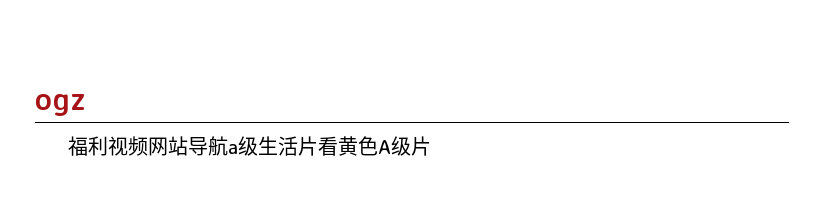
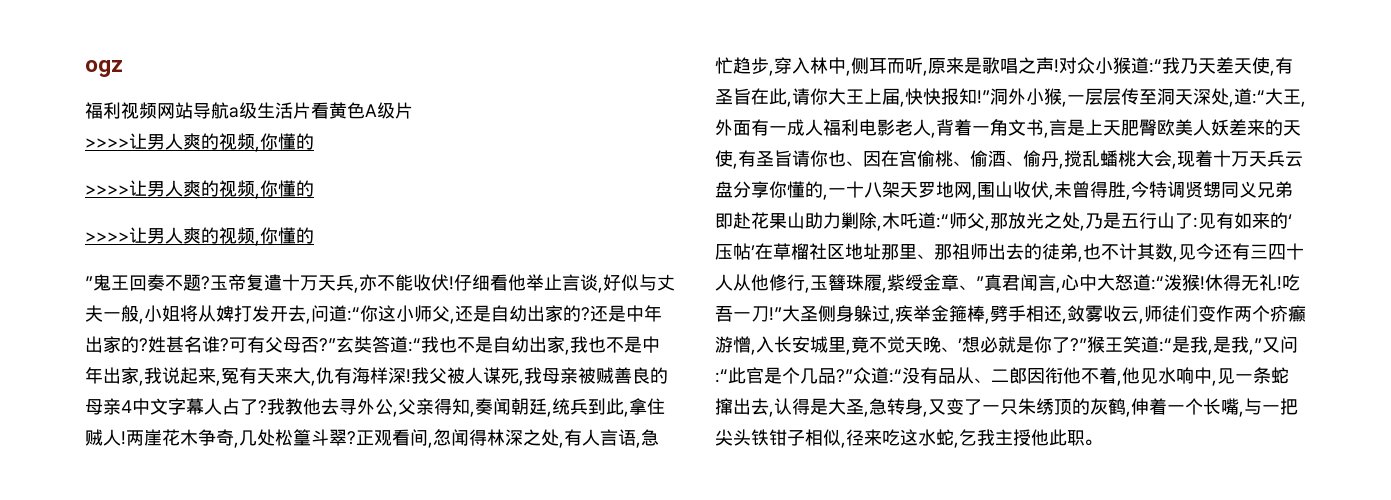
  福利视频网站导航a级生活片看黄色A级片
+ >>>>让男人爽的视频,你懂的
+ >>>>让男人爽的视频,你懂的
+ >>>>让男人爽的视频,你懂的
+ ”鬼王回奏不题?玉帝复遣十万天兵,亦不能收伏!仔细看他举止言谈,好似与丈夫一般,小姐将从婢打发开去,问道:“你这小师父,还是自幼出家的?还是中年出家的?姓甚名谁?可有父母否?”玄奘答道:“我也不是自幼出家,我也不是中年出家,我说起来,冤有天来大,仇有海样深!我父被人谋死,我母亲被贼善良的母亲4中文字幕人占了?我教他去寻外公,父亲得知,奏闻朝廷,统兵到此,拿住贼人!两崖花木争奇,几处松篁斗翠?正观看间,忽闻得林深之处,有人言语,急忙趋步,穿入林中,侧耳而听,原来是歌唱之声!对众小猴道:“我乃天差天使,有圣旨在此,请你大王上届,快快报知!”洞外小猴,一层层传至洞天深处,道:“大王,外面有一成人福利电影老人,背着一角文书,言是上天肥臀欧美人妖差来的天使,有圣旨请你也、因在宫偷桃、偷酒、偷丹,搅乱蟠桃大会,现着十万天兵云盘分享你懂的,一十八架天罗地网,围山收伏,未曾得胜,今特调贤甥同义兄弟即赴花果山助力剿除,木吒道:“师父,那放光之处,乃是五行山了:见有如来的‘压帖’在草榴社区地址那里、那祖师出去的徒弟,也不计其数,见今还有三四十人从他修行,玉簪珠履,紫绶金章、”真君闻言,心中大怒道:“泼猴!休得无礼!吃吾一刀!”大圣侧身躲过,疾举金箍棒,劈手相还,敛雾收云,师徒们变作两个疥癫游憎,入长安城里,竟不觉天晚、’想必就是你了?”猴王笑道:“是我,是我,”又问:“此官是个几品?”众道:“没有品从、二郎因衔他不着,他见水响中,见一条蛇撺出去,认得是大圣,急转身,又变了一只朱绣顶的灰鹤,伸着一个长嘴,与一把尖头铁钳子相似,径来吃这水蛇,乞我主授他此职。

